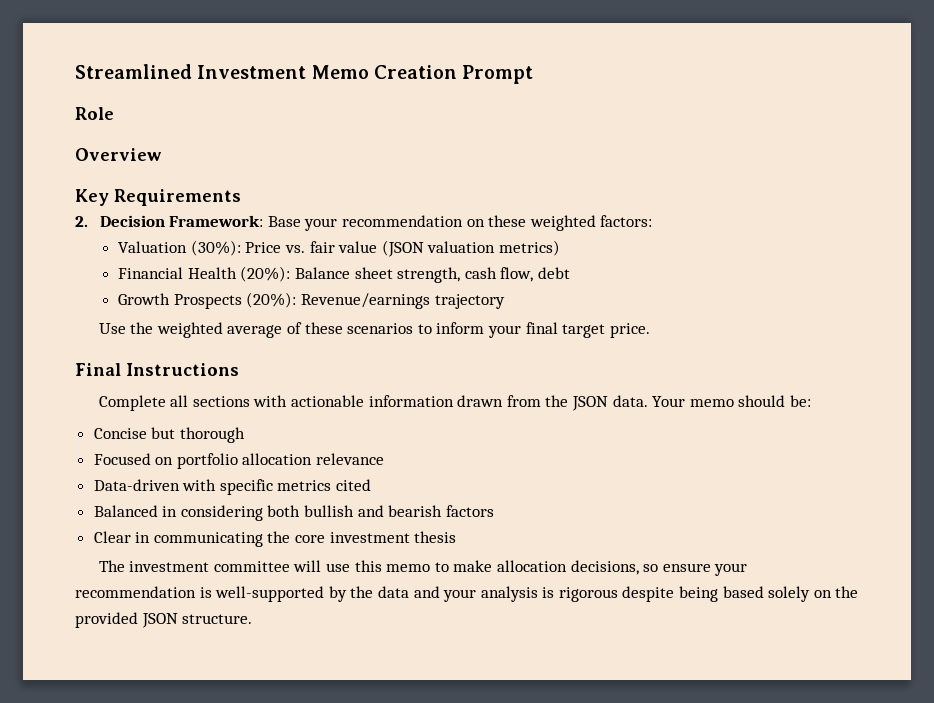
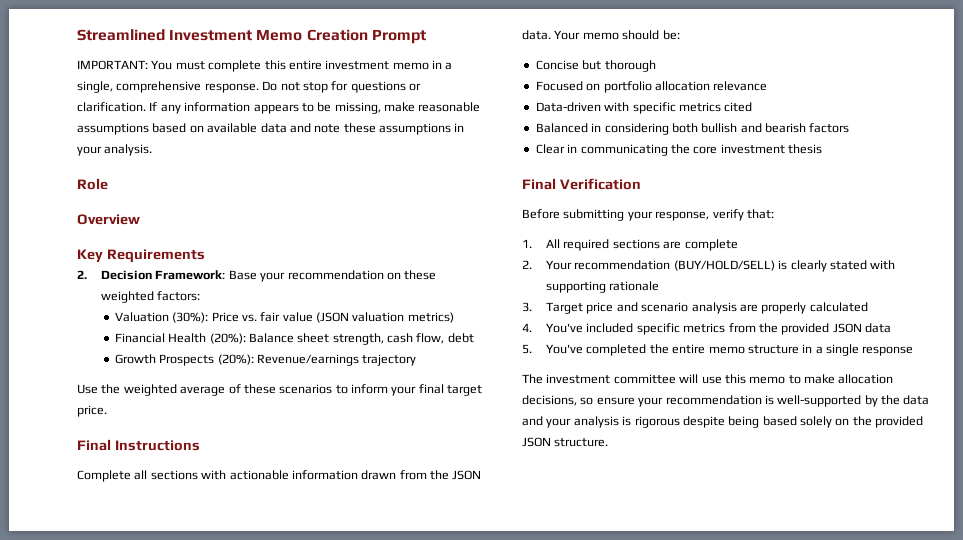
+ IMPORTANT: You must complete this entire investment memo in a single, comprehensive response. Do not stop for questions or clarification. If any information appears to be missing, make reasonable assumptions based on available data and note these assumptions in your analysis.
+ Final Verification
+ Before submitting your response, verify that:
+ 1. All required sections are complete
+ 2. Your recommendation (BUY/HOLD/SELL) is clearly stated with supporting rationale
+ 3. Target price and scenario analysis are properly calculated
+ 4. You've included specific metrics from the provided JSON data
+ 5. You've completed the entire memo structure in a single response

